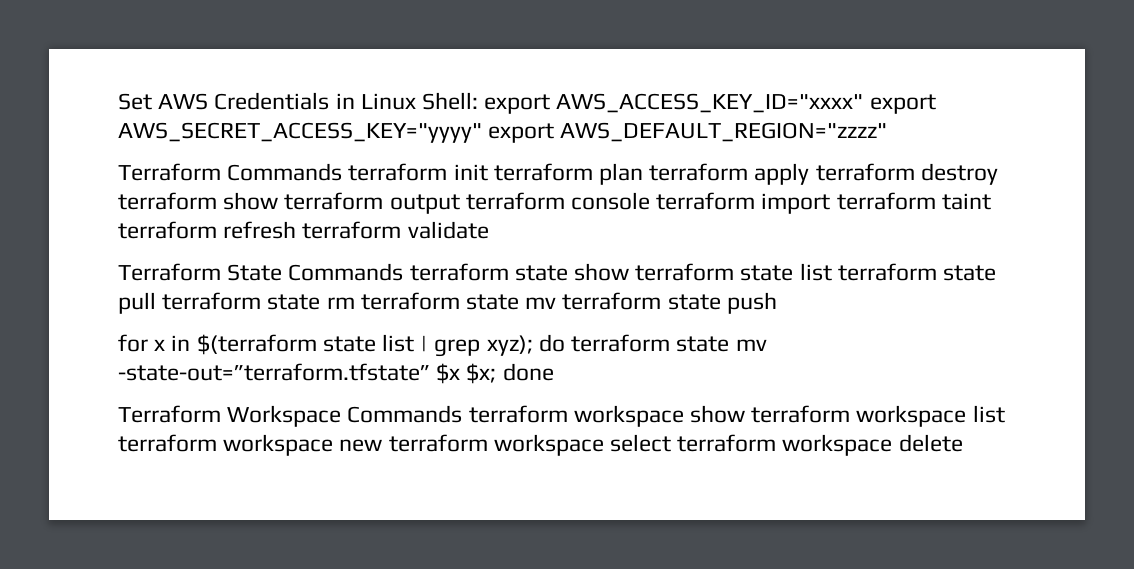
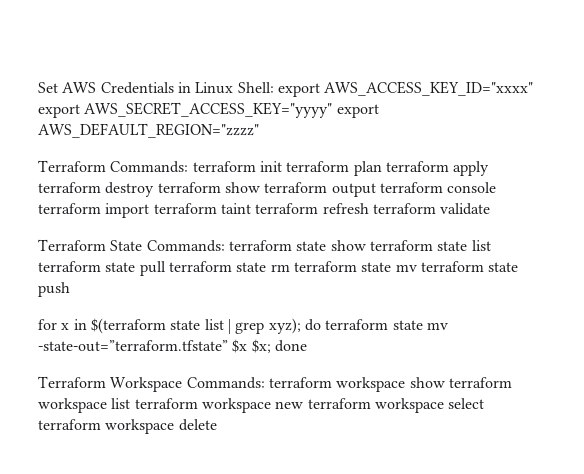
- Terraform Commands terraform init terraform plan terraform apply terraform destroy terraform show terraform output terraform console terraform import terraform taint terraform refresh terraform validate
+ Terraform Commands: terraform init terraform plan terraform apply terraform destroy terraform show terraform output terraform console terraform import terraform taint terraform refresh terraform validate
- Terraform State Commands terraform state show terraform state list terraform state pull terraform state rm terraform state mv terraform state push
+ Terraform State Commands: terraform state show terraform state list terraform state pull terraform state rm terraform state mv terraform state push
- Terraform Workspace Commands terraform workspace show terraform workspace list terraform workspace new terraform workspace select terraform workspace delete
+ Terraform Workspace Commands: terraform workspace show terraform workspace list terraform workspace new terraform workspace select terraform workspace delete

